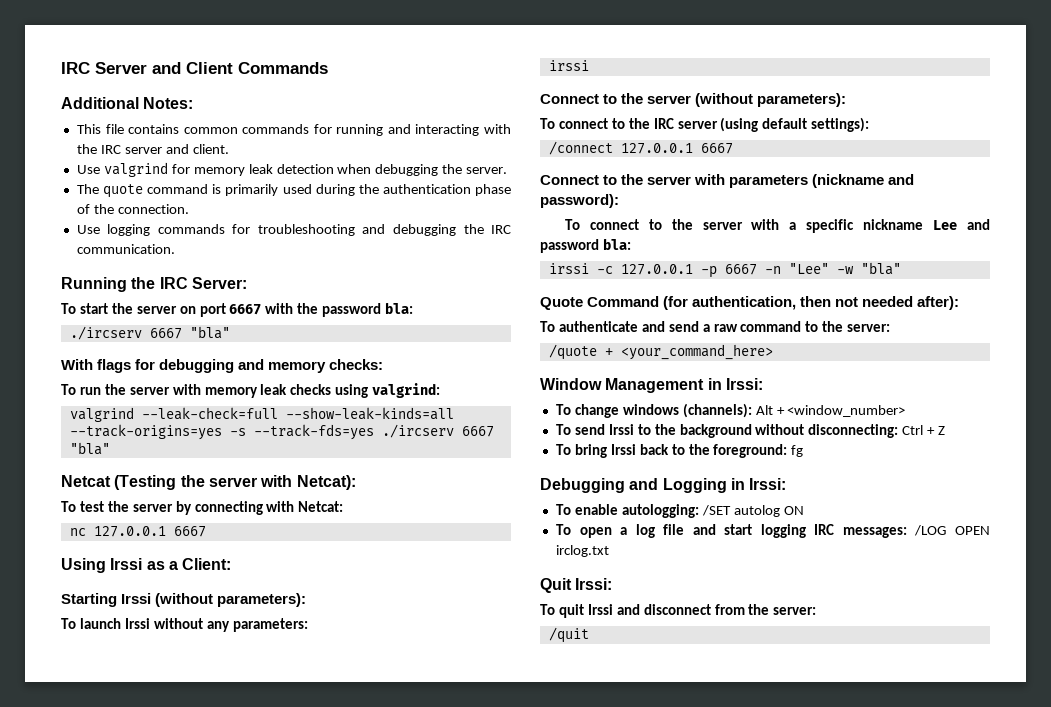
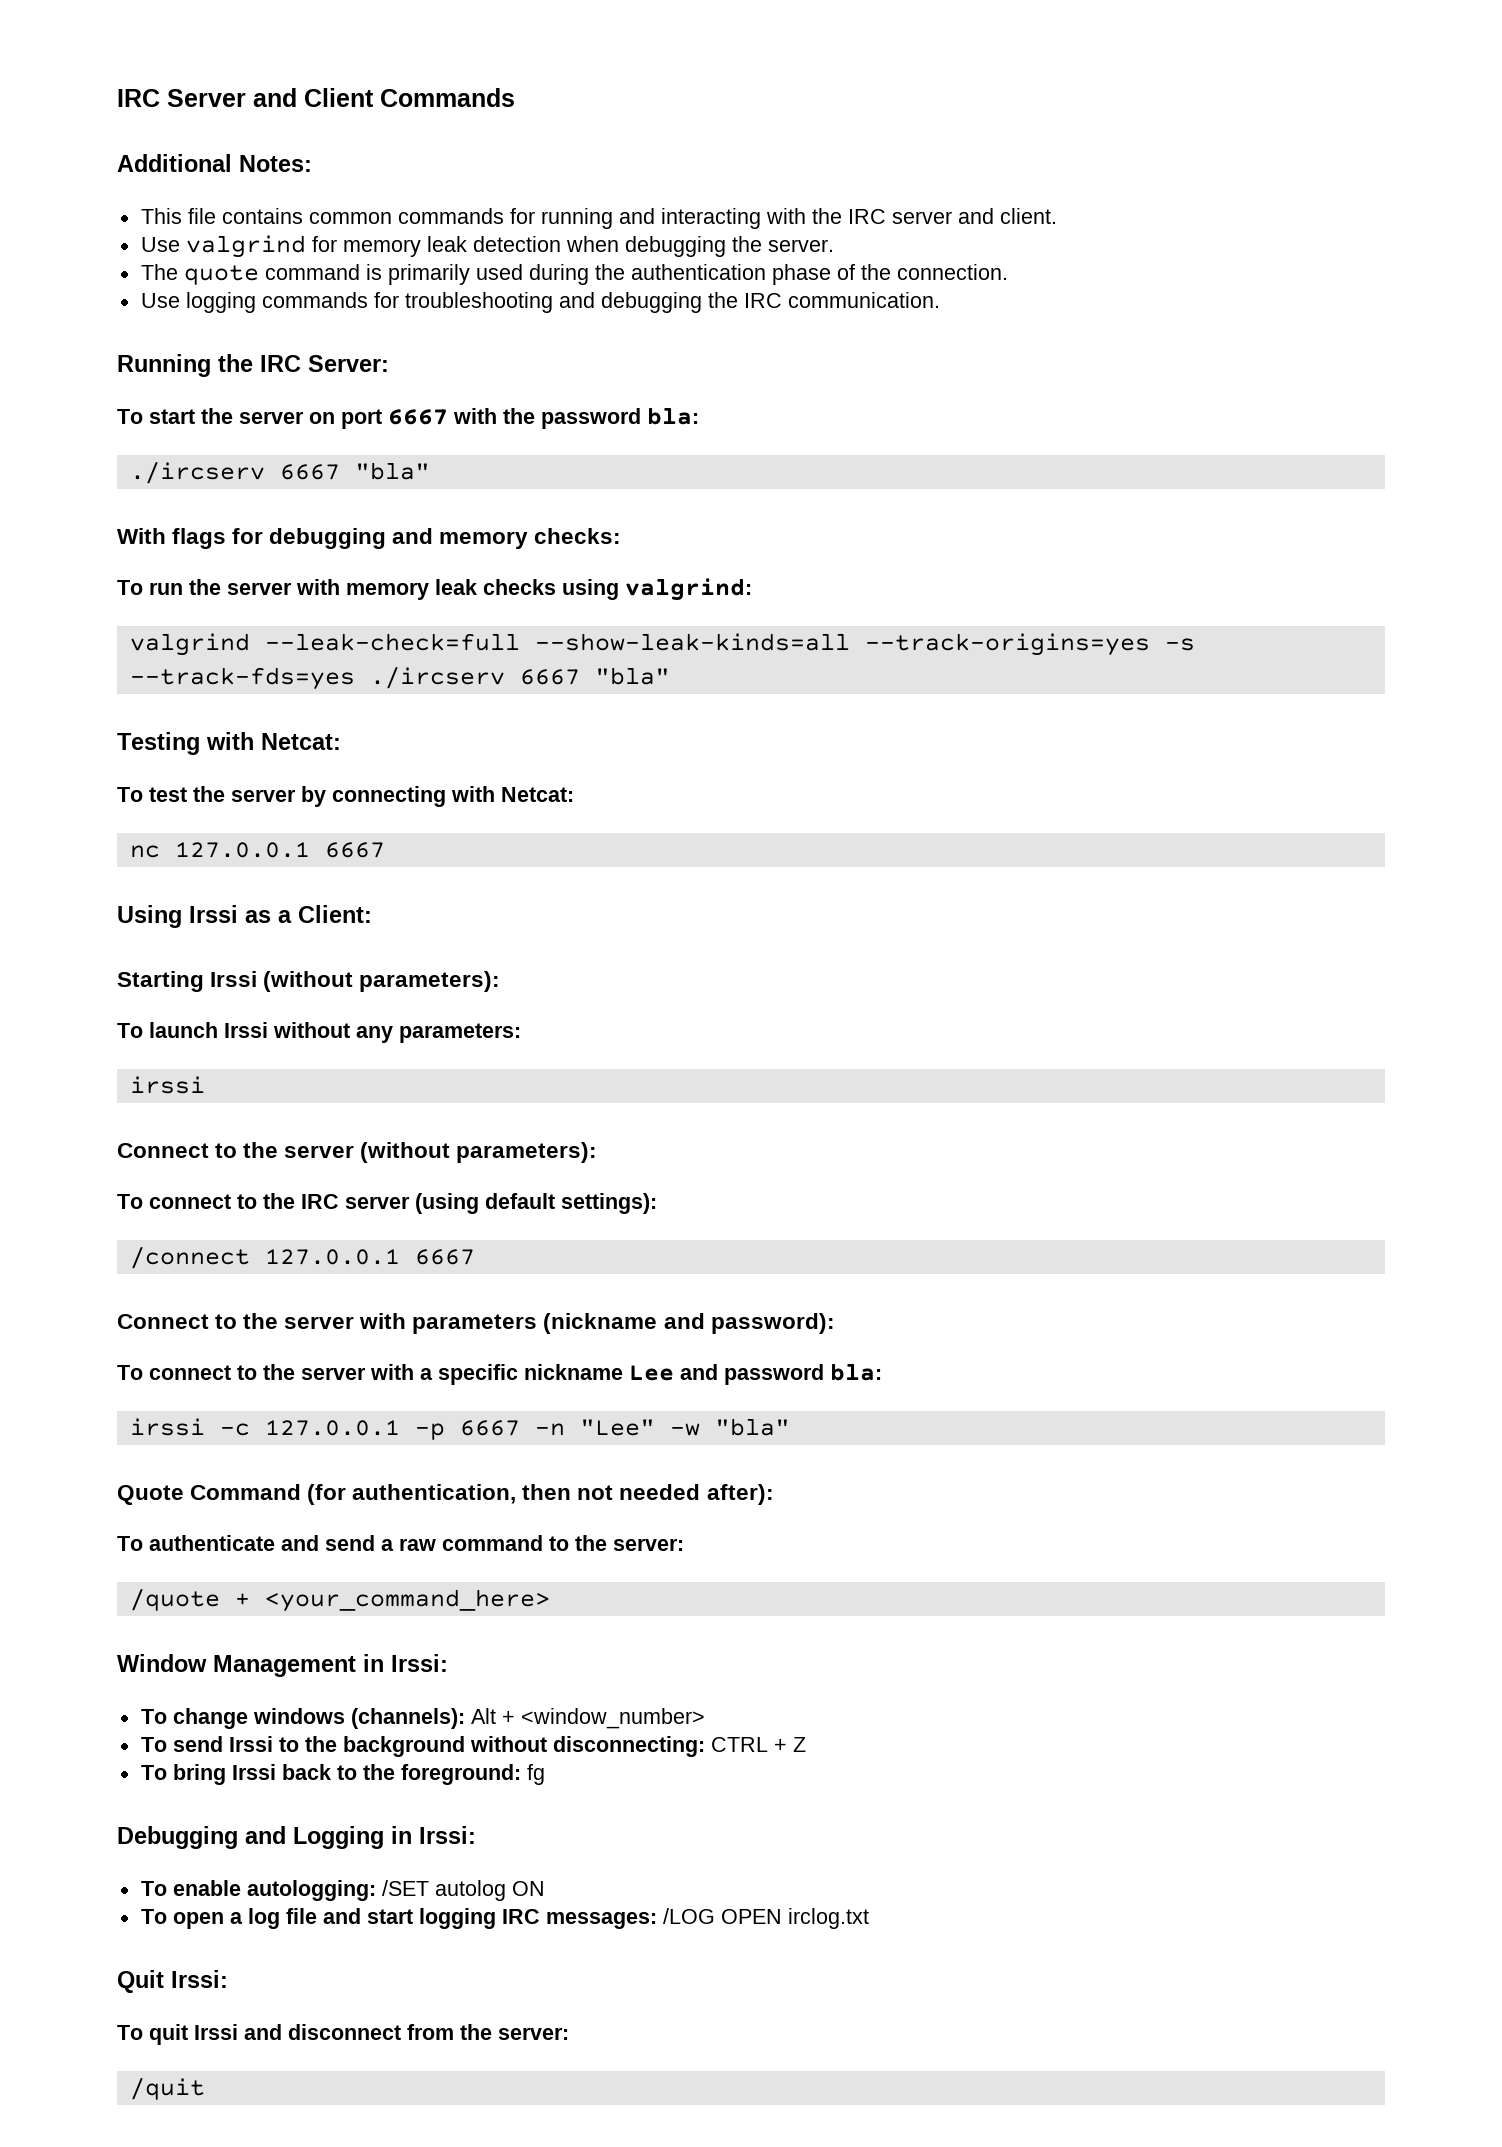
- Netcat (Testing the server with Netcat):
+ Testing with Netcat:
- To send Irssi to the background without disconnecting: Ctrl + Z
+ To send Irssi to the background without disconnecting: CTRL + Z

